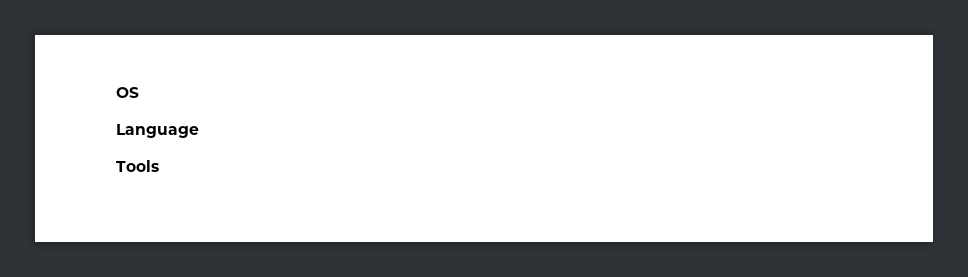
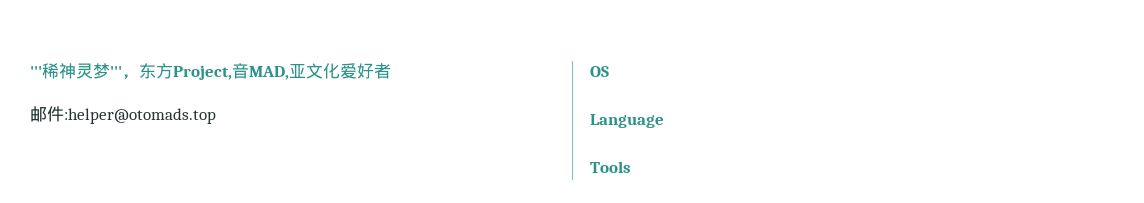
+ '''稀神灵梦'''，东方Project,音MAD,亚文化爱好者
+ 邮件:helper@otomads.top

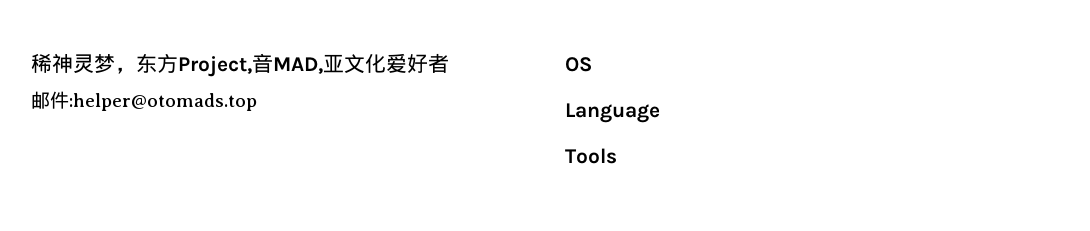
- '''稀神灵梦'''，东方Project,音MAD,亚文化爱好者
+ 稀神灵梦，东方Project,音MAD,亚文化爱好者

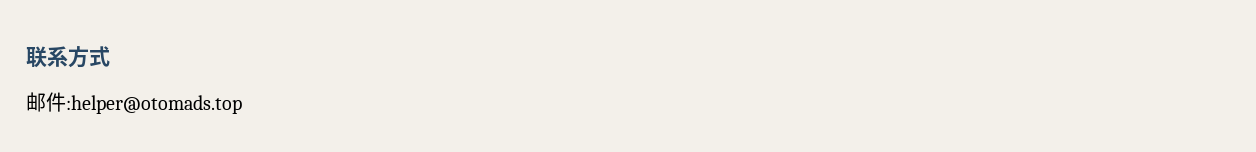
- 稀神灵梦，东方Project,音MAD,亚文化爱好者
+ 联系方式
- OS
- Language
- Tools

